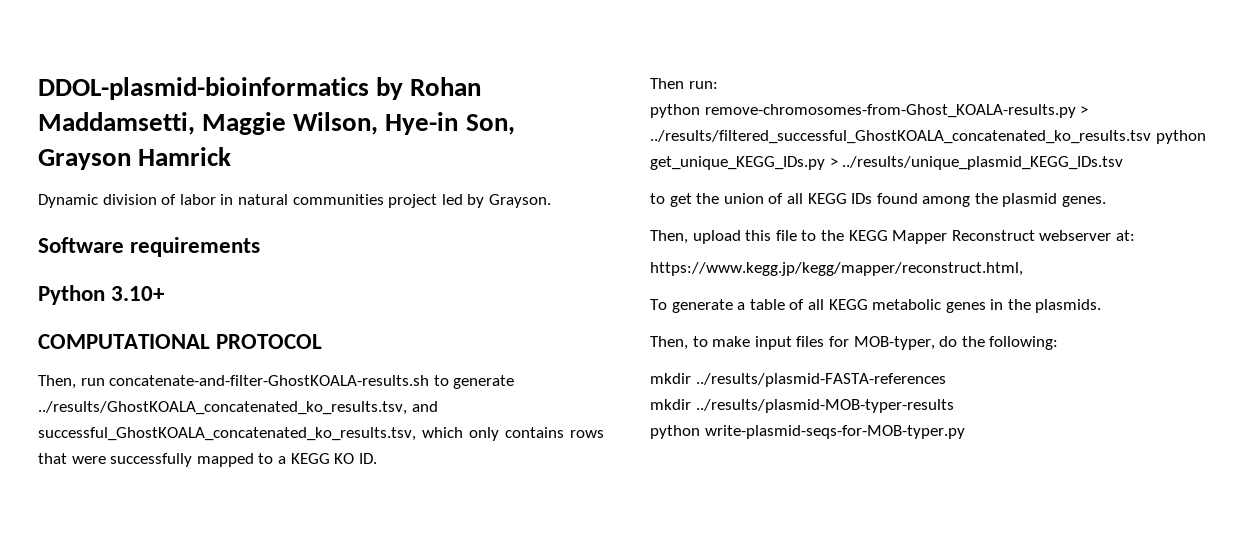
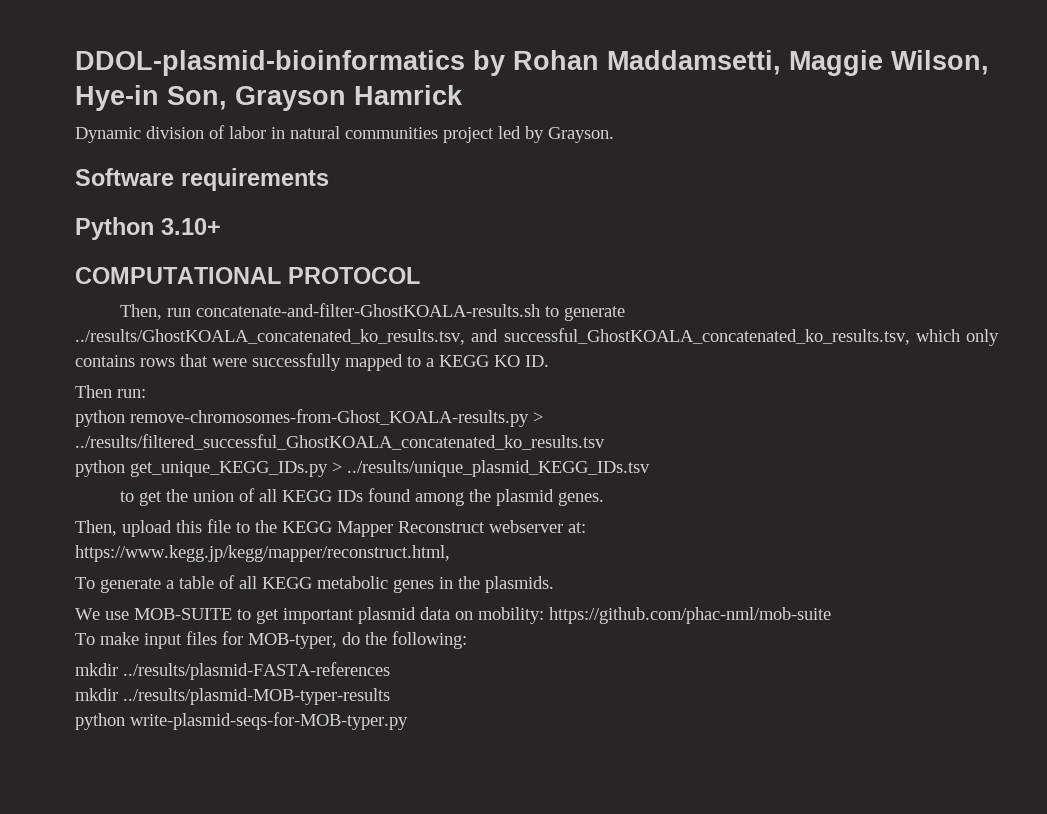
- python remove-chromosomes-from-Ghost_KOALA-results.py > ../results/filtered_successful_GhostKOALA_concatenated_ko_results.tsv python get_unique_KEGG_IDs.py > ../results/unique_plasmid_KEGG_IDs.tsv
+ python remove-chromosomes-from-Ghost_KOALA-results.py > ../results/filtered_successful_GhostKOALA_concatenated_ko_results.tsv
+ python get_unique_KEGG_IDs.py > ../results/unique_plasmid_KEGG_IDs.tsv
- Then, to make input files for MOB-typer, do the following:
+ We use MOB-SUITE to get important plasmid data on mobility: https://github.com/phac-nml/mob-suite
+ To make input files for MOB-typer, do the following:

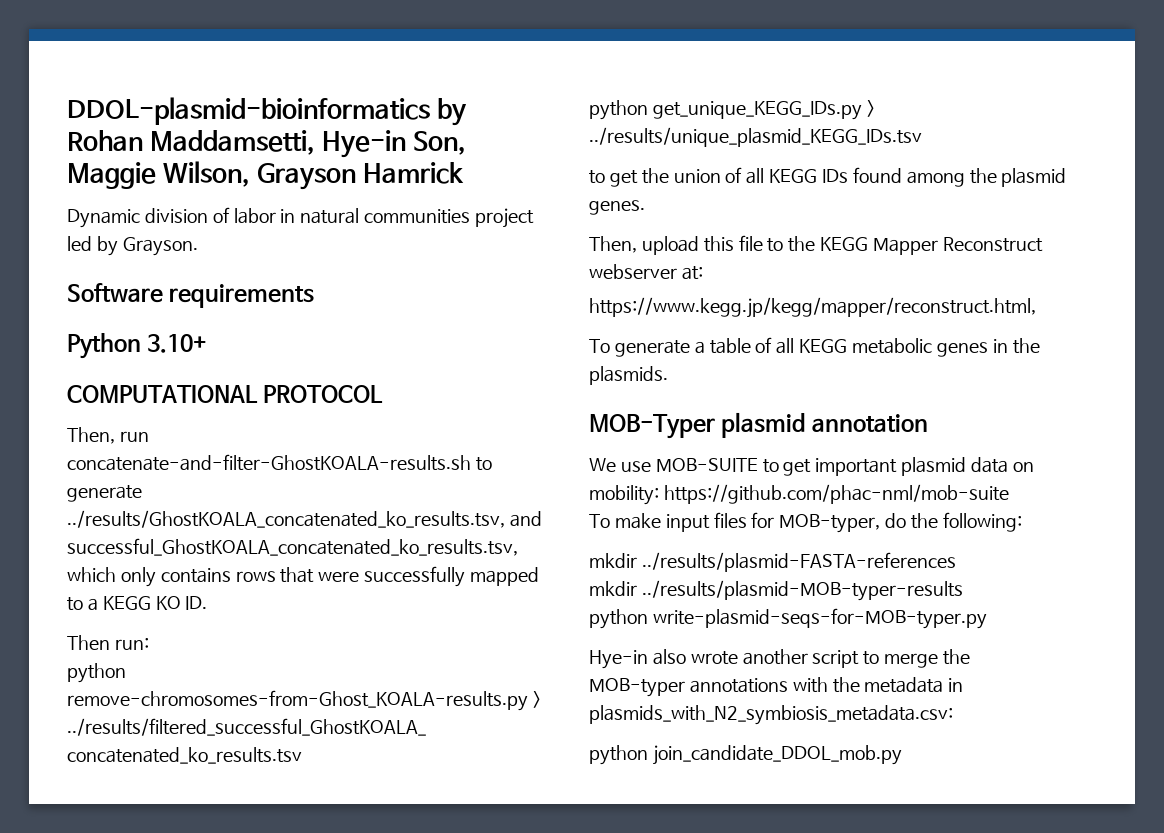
- DDOL-plasmid-bioinformatics by Rohan Maddamsetti, Maggie Wilson, Hye-in Son, Grayson Hamrick
+ DDOL-plasmid-bioinformatics by Rohan Maddamsetti, Hye-in Son, Maggie Wilson, Grayson Hamrick
+ MOB-Typer plasmid annotation
+ Hye-in also wrote another script to merge the MOB-typer annotations with the metadata in plasmids_with_N2_symbiosis_metadata.csv:
+ python join_candidate_DDOL_mob.py

